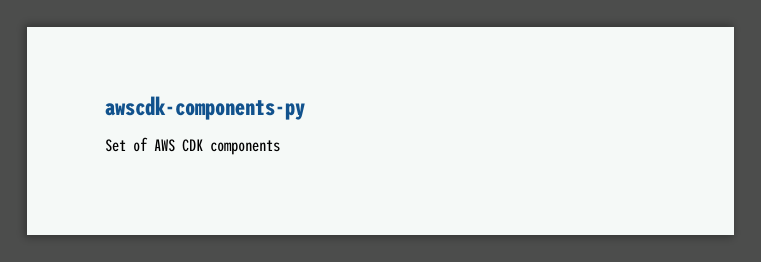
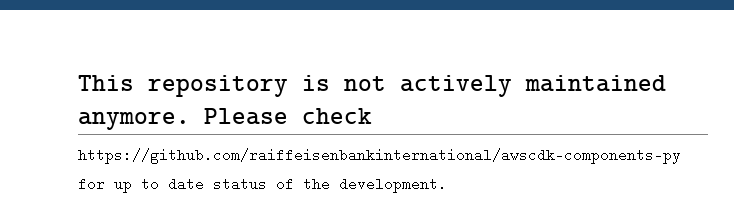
- awscdk-components-py
- Set of AWS CDK components
+ This repository is not actively maintained anymore. Please check
+ https://github.com/raiffeisenbankinternational/awscdk-components-py
+ for up to date status of the development.

